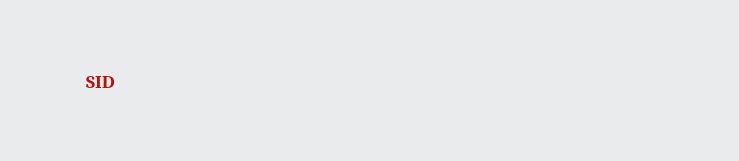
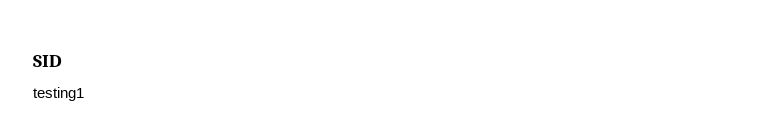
+ testing1

